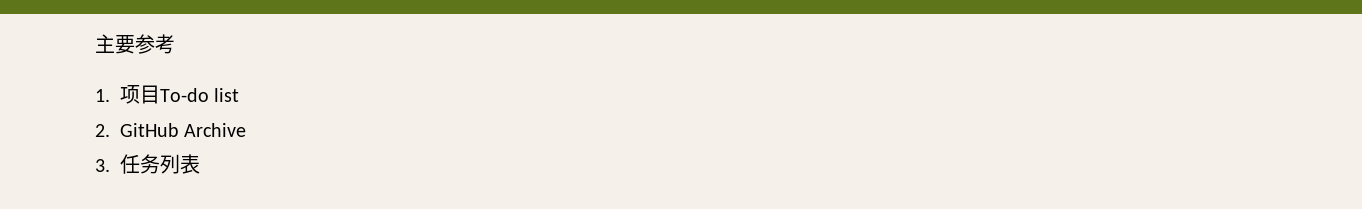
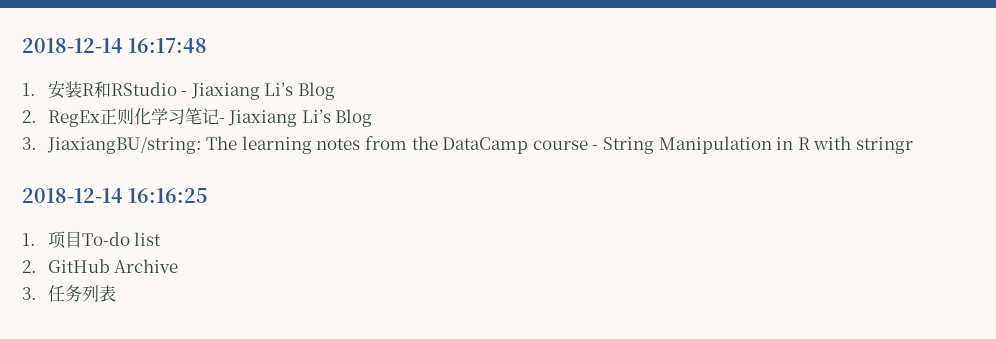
- 主要参考
+ 2018-12-14 16:17:48
+ 1.安装R和RStudio - Jiaxiang Li’s Blog
+ 2. RegEx正则化学习笔记- Jiaxiang Li’s Blog
+ 3. JiaxiangBU/string: The learning notes from the DataCamp course - String Manipulation in R with stringr
+ 2018-12-14 16:16:25

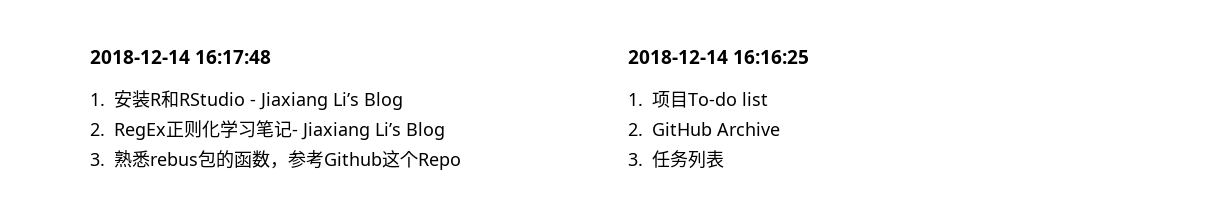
- 3. JiaxiangBU/string: The learning notes from the DataCamp course - String Manipulation in R with stringr
+ 3.熟悉rebus包的函数，参考Github这个Repo

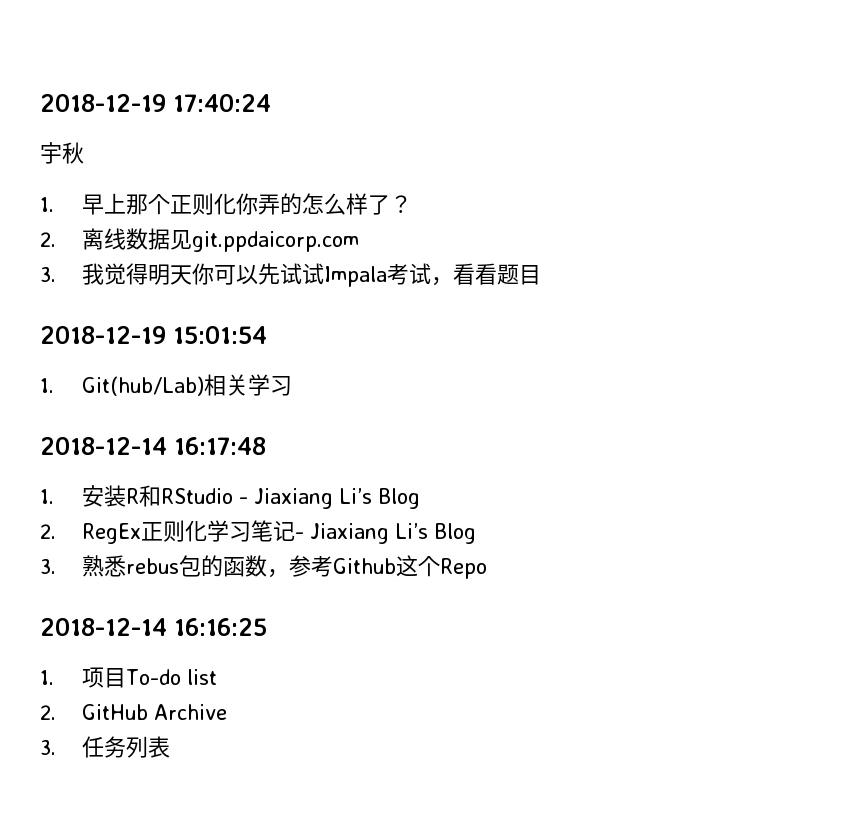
+ 2018-12-19 17:40:24
+ 宇秋
+ 1.早上那个正则化你弄的怎么样了？
+ 2.离线数据见git.ppdaicorp.com
+ 3.我觉得明天你可以先试试Impala考试，看看题目
+ 2018-12-19 15:01:54
+ 1. Git(hub/Lab)相关学习

